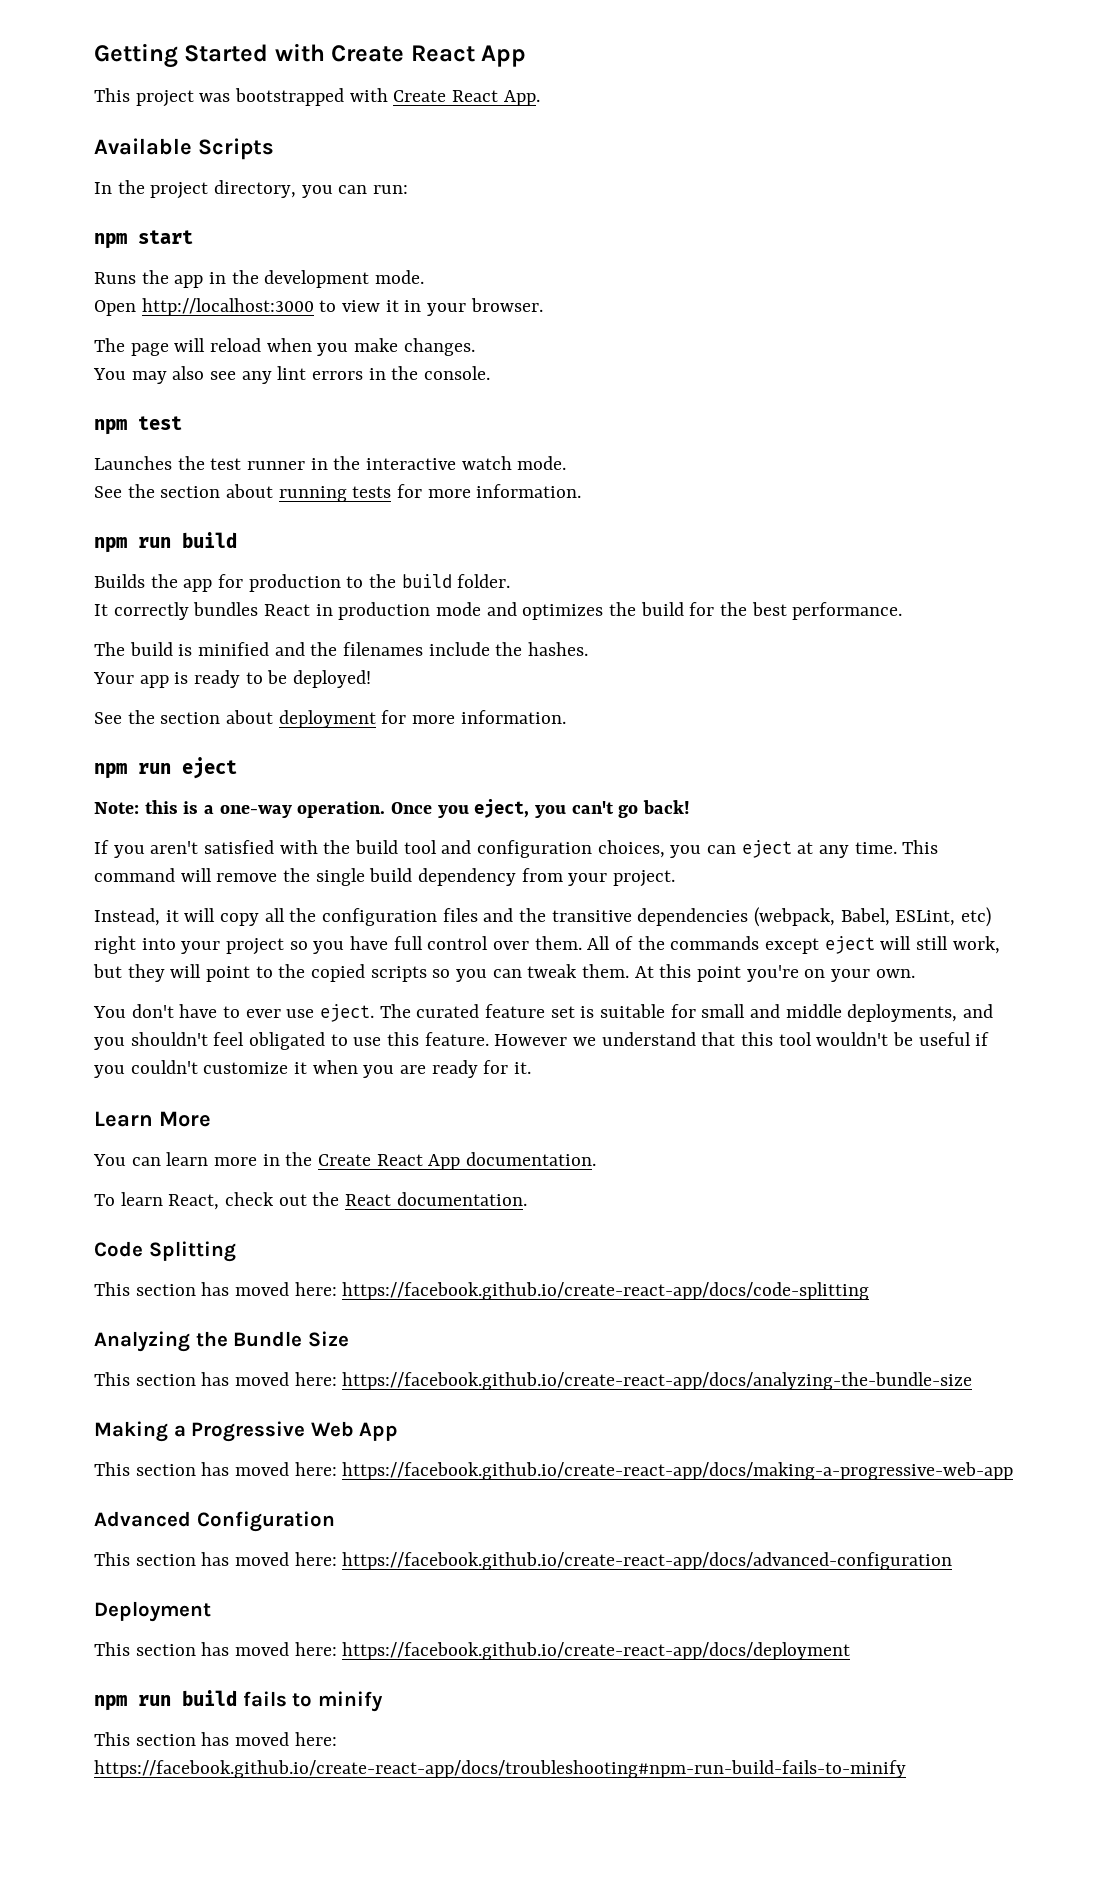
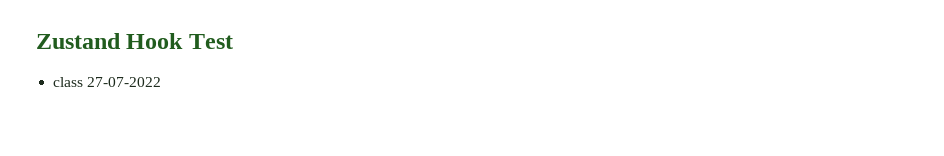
- Getting Started with Create React App
- This project was bootstrapped with Create React App.
- Available Scripts
- In the project directory, you can run:
- npm start
- Runs the app in the development mode.
- Open http://localhost:3000 to view it in your browser.
- The page will reload when you make changes.
- You may also see any lint errors in the console.
- npm test
- Launches the test runner in the interactive watch mode.
- See the section about running tests for more information.
- npm run build
- Builds the app for production to the build folder.
- It correctly bundles React in production mode and optimizes the build for the best performance.
- The build is minified and the filenames include the hashes.
- Your app is ready to be deployed!
- See the section about deployment for more information.
- npm run eject
- Note: this is a one-way operation. Once you eject, you can't go back!
- If you aren't satisfied with the build tool and configuration choices, you can eject at any time. This command will remove the single build dependency from your project.
- Instead, it will copy all the configuration files and the transitive dependencies (webpack, Babel, ESLint, etc) right into your project so you have full control over them. All of the commands except eject will still work, but they will point to the copied scripts so you can tweak them. At this point you're on your own.
- You don't have to ever use eject. The curated feature set is suitable for small and middle deployments, and you shouldn't feel obligated to use this feature. However we understand that this tool wouldn't be useful if you couldn't customize it when you are ready for it.
- Learn More
- You can learn more in the Create React App documentation.
- To learn React, check out the React documentation.
- Code Splitting
- This section has moved here: https://facebook.github.io/create-react-app/docs/code-splitting
- Analyzing the Bundle Size
- This section has moved here: https://facebook.github.io/create-react-app/docs/analyzing-the-bundle-size
- Making a Progressive Web App
- This section has moved here: https://facebook.github.io/create-react-app/docs/making-a-progressive-web-app
- Advanced Configuration
- This section has moved here: https://facebook.github.io/create-react-app/docs/advanced-configuration
- Deployment
- This section has moved here: https://facebook.github.io/create-react-app/docs/deployment
- npm run build fails to minify
- This section has moved here: https://facebook.github.io/create-react-app/docs/troubleshooting#npm-run-build-fails-to-minify
+ Zustand Hook Test
+ class 27-07-2022

